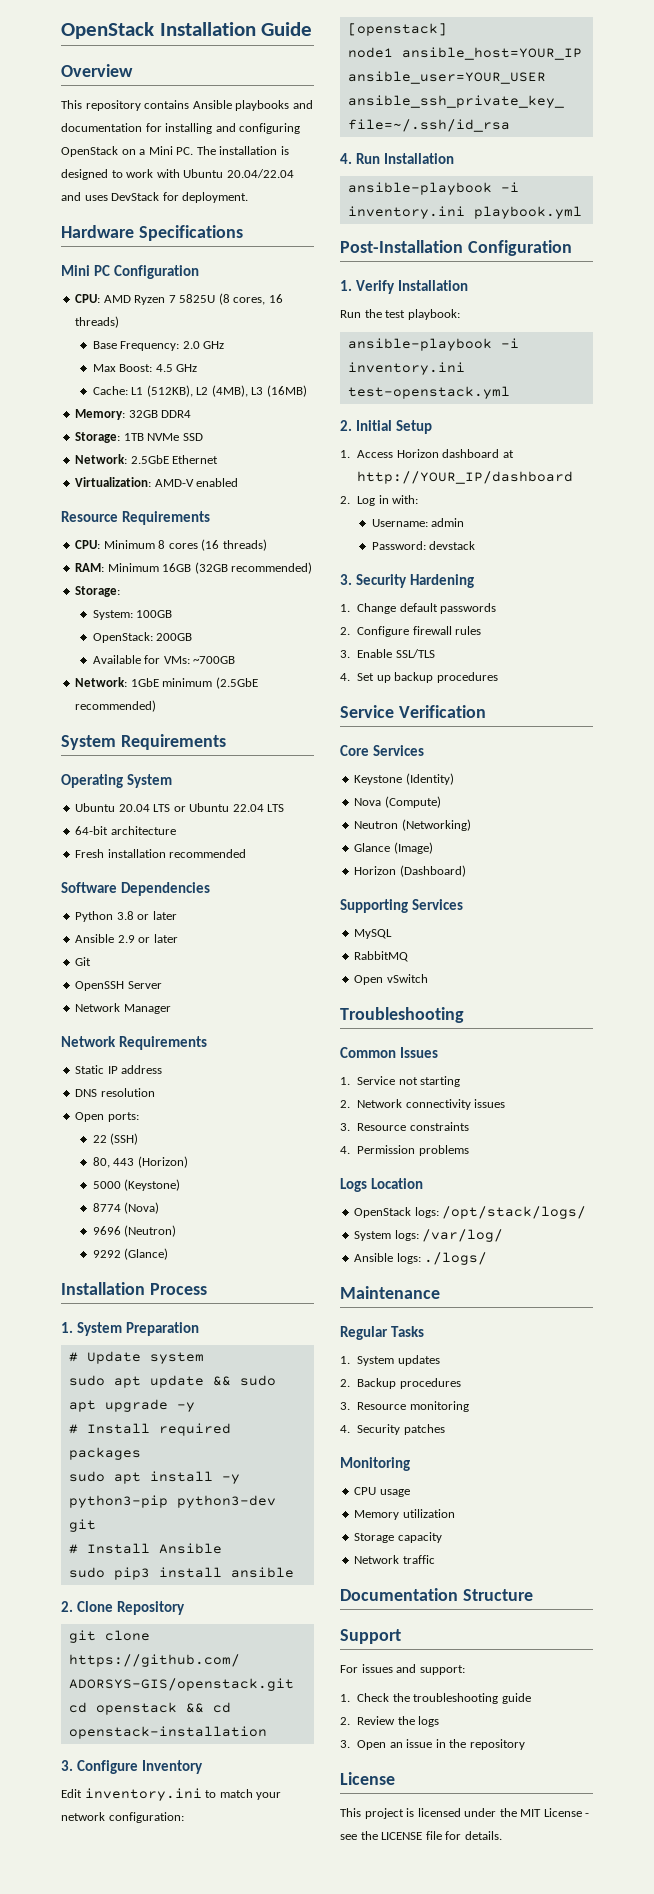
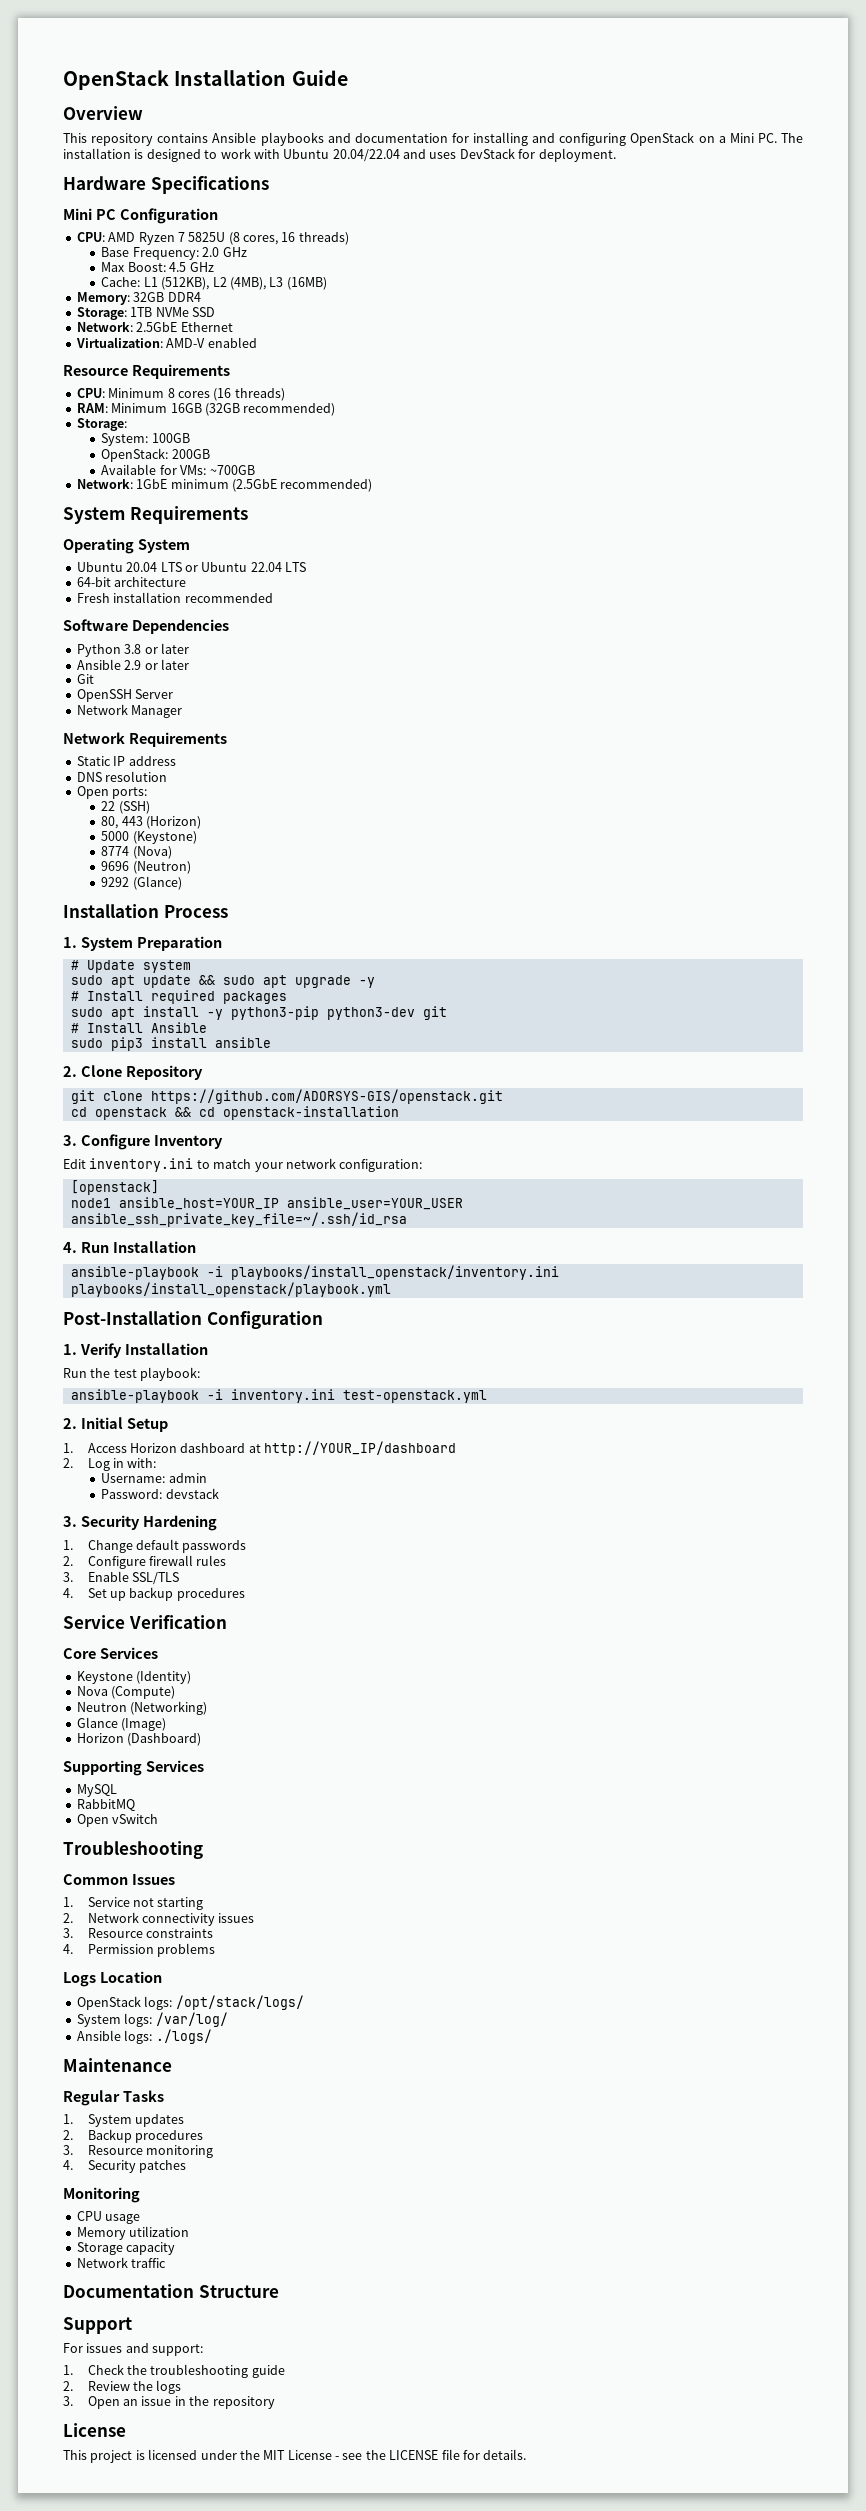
- ansible-playbook -i inventory.ini playbook.yml
+ ansible-playbook -i playbooks/install_openstack/inventory.ini playbooks/install_openstack/playbook.yml

